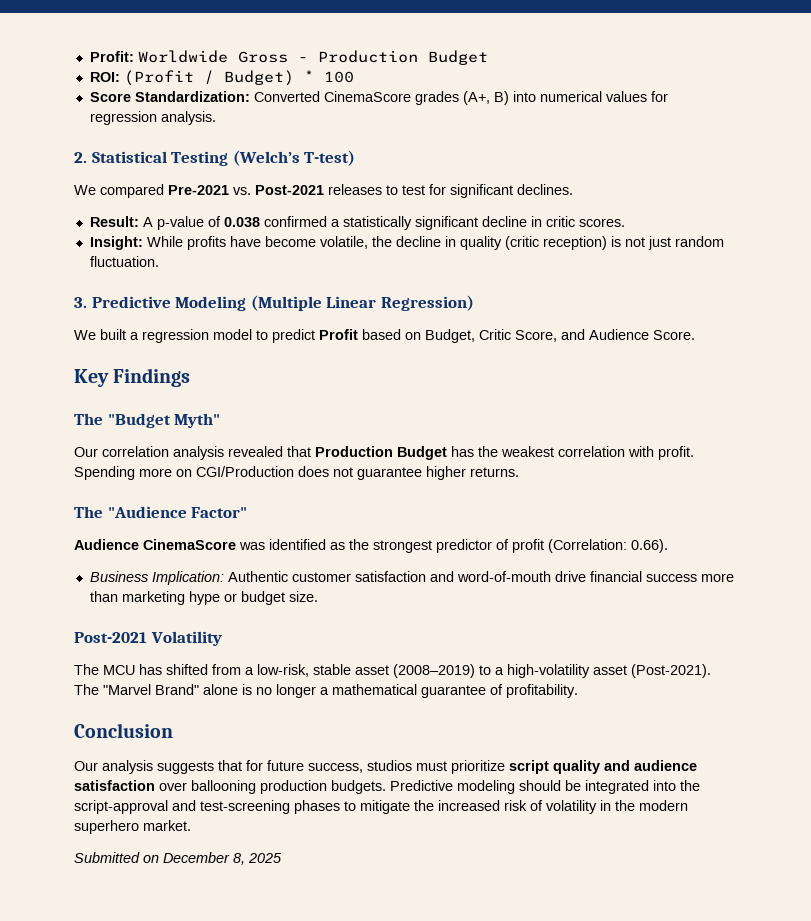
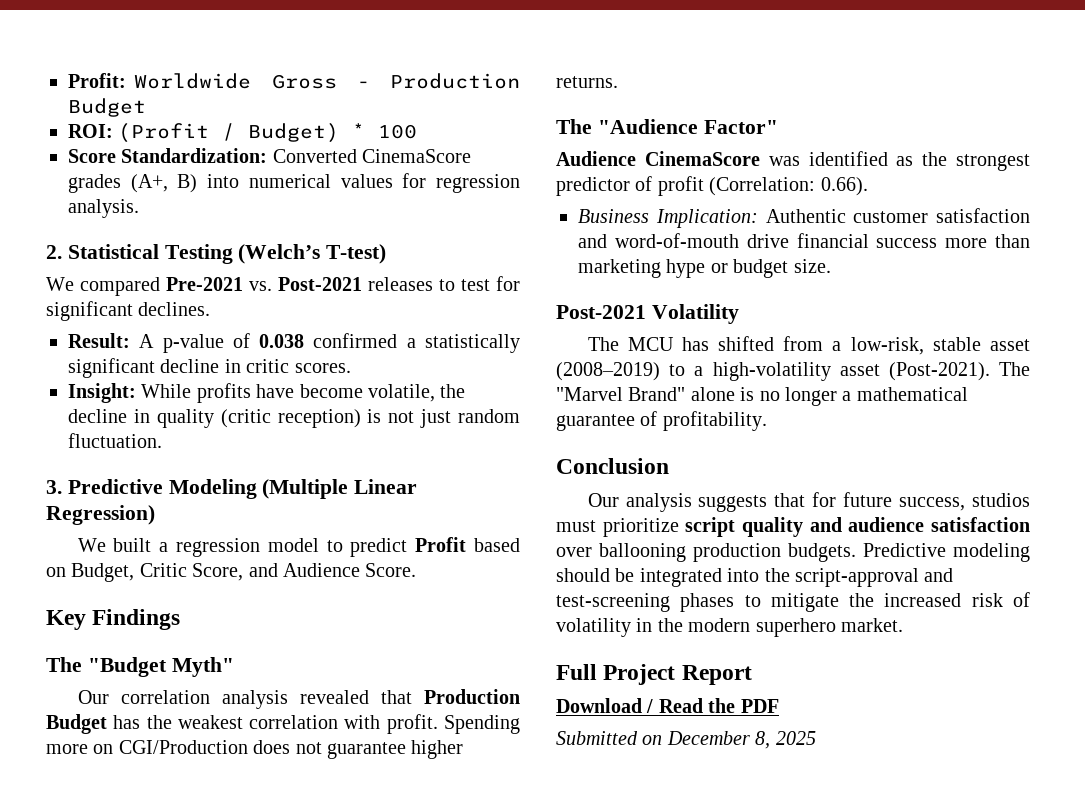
+ Full Project Report
+ Download / Read the PDF

